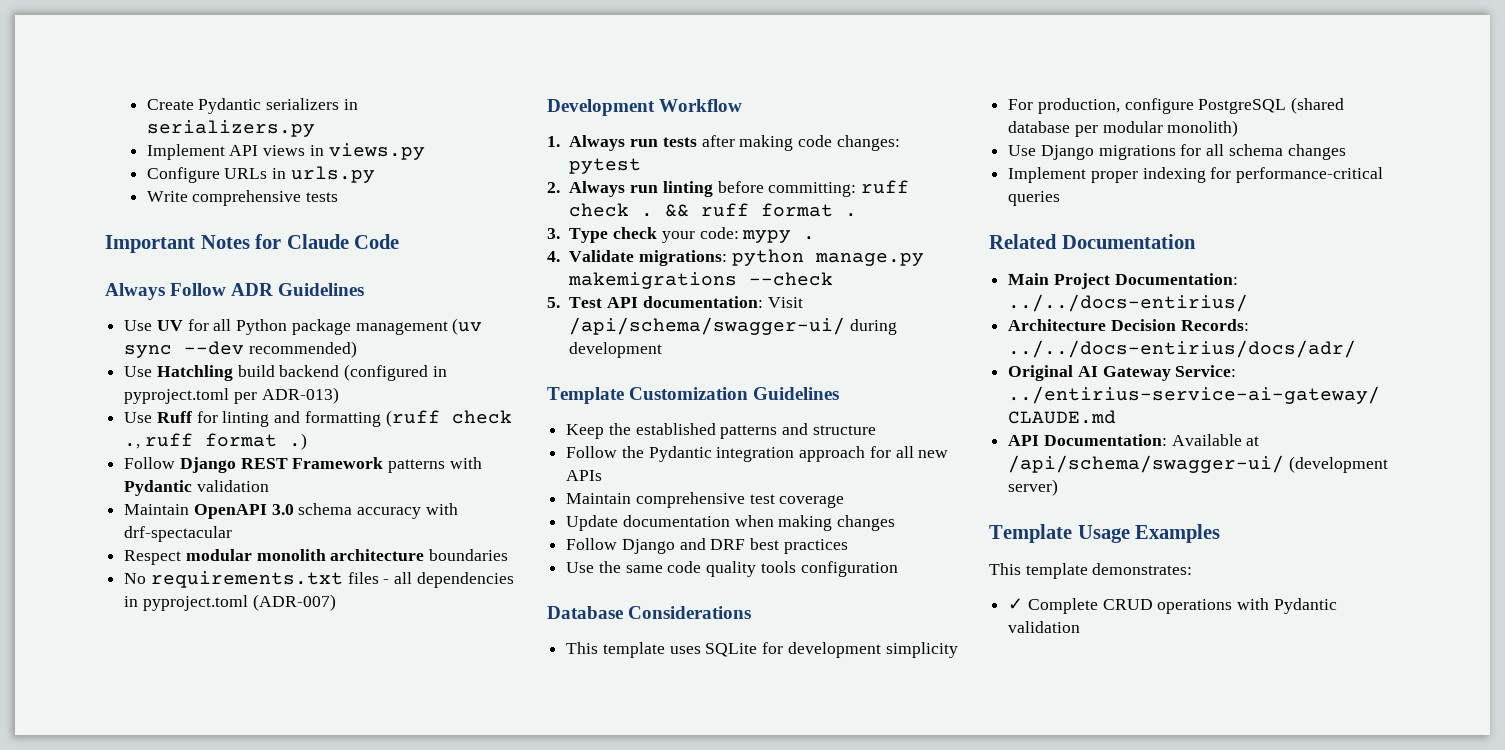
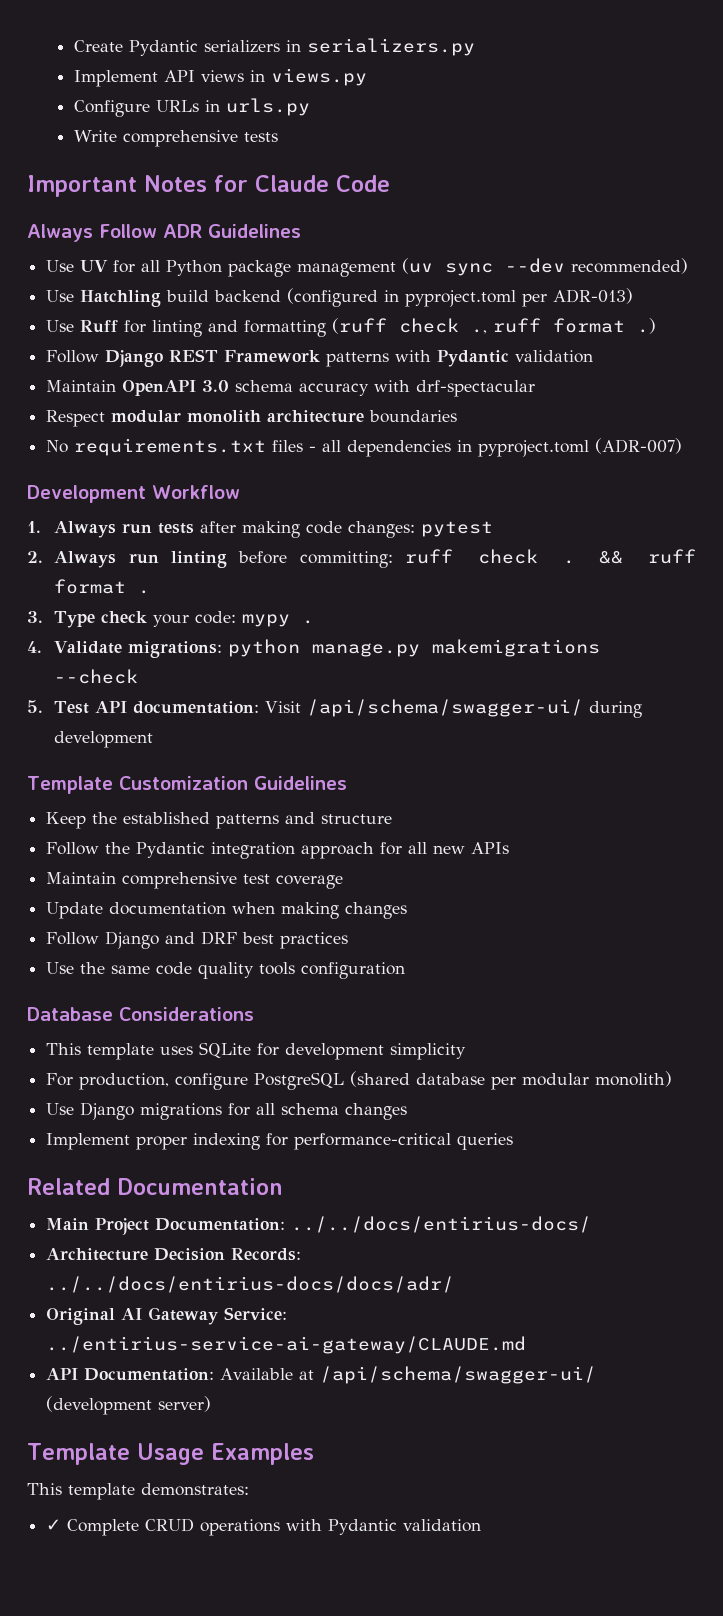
- Main Project Documentation: ../../docs-entirius/
+ Main Project Documentation: ../../docs/entirius-docs/
- Architecture Decision Records: ../../docs-entirius/docs/adr/
+ Architecture Decision Records: ../../docs/entirius-docs/docs/adr/

